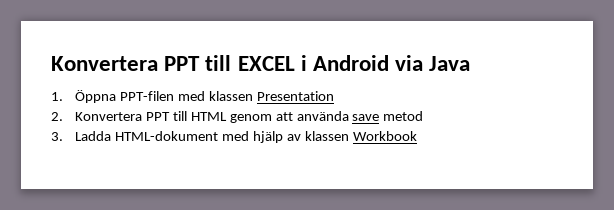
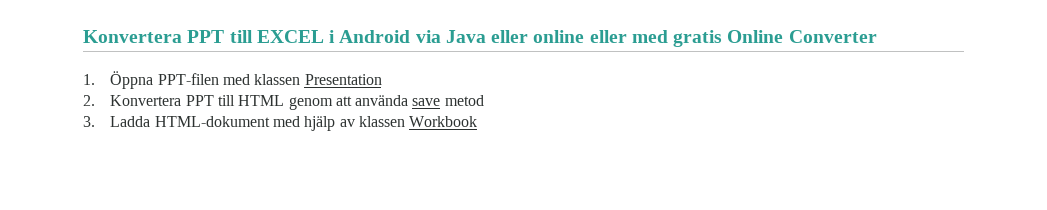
- Konvertera PPT till EXCEL i Android via Java
+ Konvertera PPT till EXCEL i Android via Java eller online eller med gratis Online Converter

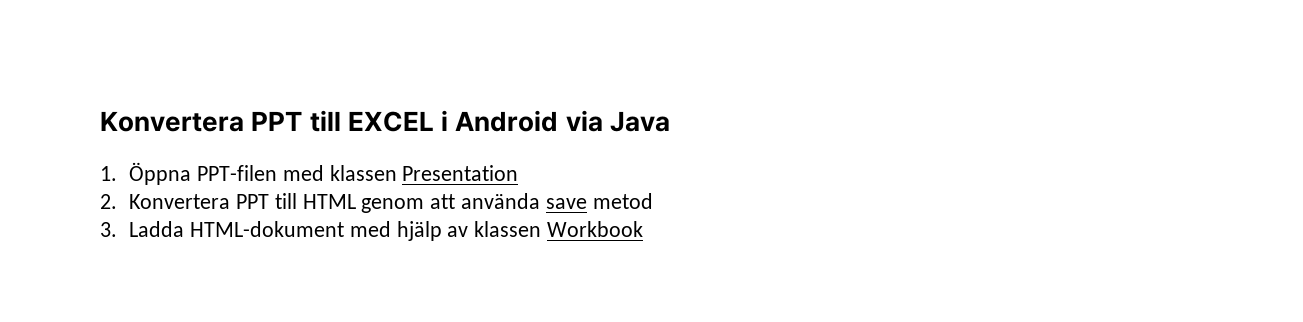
- Konvertera PPT till EXCEL i Android via Java eller online eller med gratis Online Converter
+ Konvertera PPT till EXCEL i Android via Java

